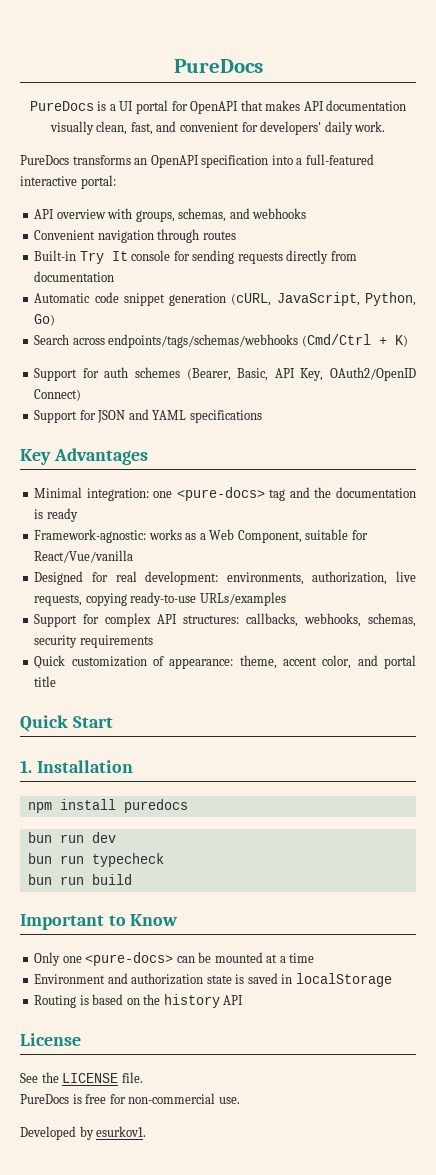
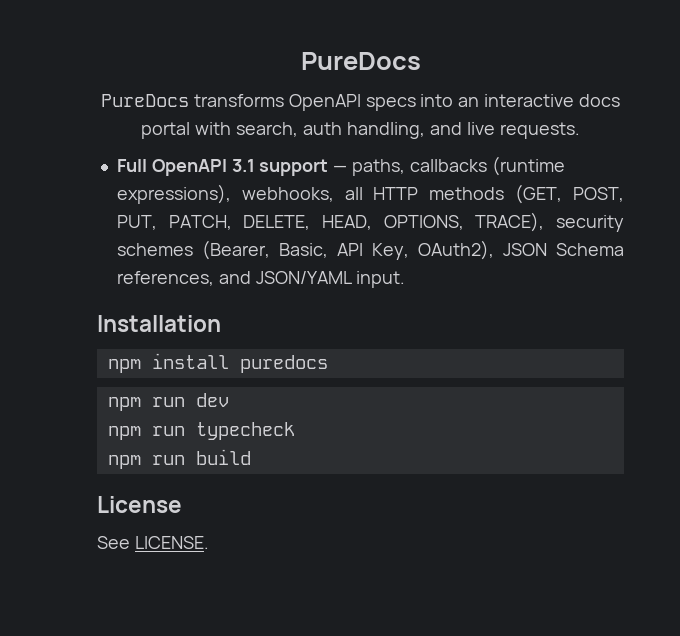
- PureDocs is a UI portal for OpenAPI that makes API documentation visually clean, fast, and convenient for developers' daily work.
- PureDocs transforms an OpenAPI specification into a full-featured interactive portal:
- API overview with groups, schemas, and webhooks
- Convenient navigation through routes
- Built-in Try It console for sending requests directly from documentation
- Automatic code snippet generation (cURL, JavaScript, Python, Go)
- Search across endpoints/tags/schemas/webhooks (Cmd/Ctrl + K)
- Support for auth schemes (Bearer, Basic, API Key, OAuth2/OpenID Connect)
- Support for JSON and YAML specifications
- Key Advantages
- Minimal integration: one <pure-docs> tag and the documentation is ready
- Framework-agnostic: works as a Web Component, suitable for React/Vue/vanilla
- Designed for real development: environments, authorization, live requests, copying ready-to-use URLs/examples
- Support for complex API structures: callbacks, webhooks, schemas, security requirements
- Quick customization of appearance: theme, accent color, and portal title
- Quick Start
- 1. Installation
+ PureDocs transforms OpenAPI specs into an interactive docs portal with search, auth handling, and live requests.
+ Full OpenAPI 3.1 support — paths, callbacks (runtime expressions), webhooks, all HTTP methods (GET, POST, PUT, PATCH, DELETE, HEAD, OPTIONS, TRACE), security schemes (Bearer, Basic, API Key, OAuth2), JSON Schema references, and JSON/YAML input.
+ Installation
- bun run dev
+ npm run dev
- bun run typecheck
+ npm run typecheck
- bun run build
+ npm run build
- Important to Know
- Only one <pure-docs> can be mounted at a time
- Environment and authorization state is saved in localStorage
- Routing is based on the history API
  License
- See the LICENSE file.
- PureDocs is free for non-commercial use.
- Developed by esurkov1.
+ See LICENSE.

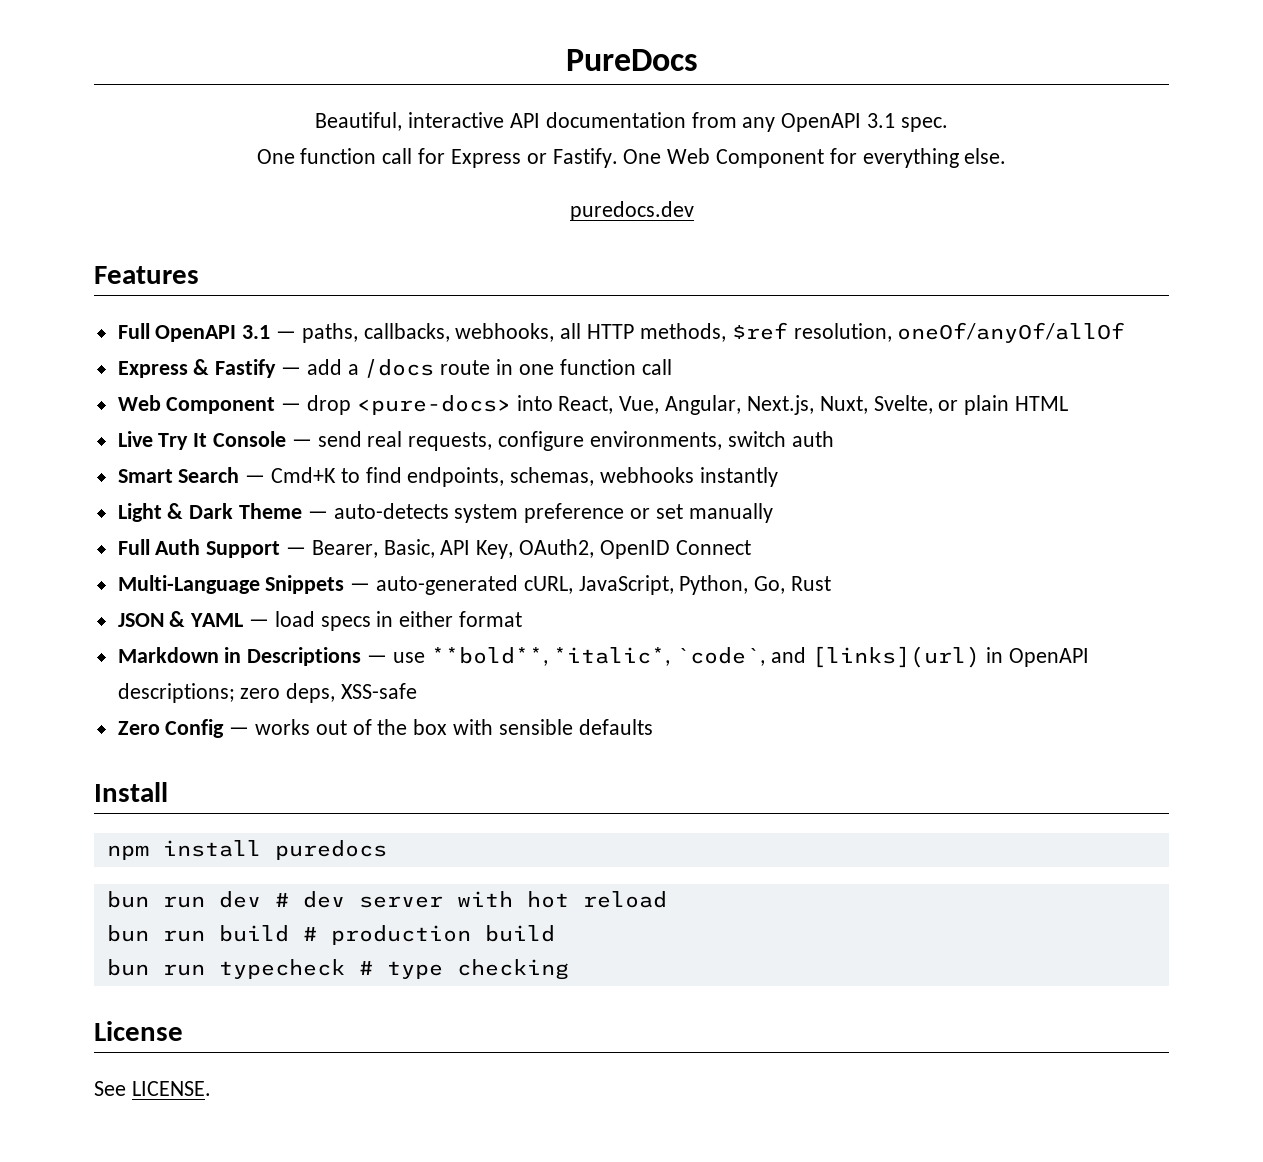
- PureDocs transforms OpenAPI specs into an interactive docs portal with search, auth handling, and live requests.
+ Beautiful, interactive API documentation from any OpenAPI 3.1 spec.
+ One function call for Express or Fastify. One Web Component for everything else.
+ puredocs.dev
+ Features
- Full OpenAPI 3.1 support — paths, callbacks (runtime expressions), webhooks, all HTTP methods (GET, POST, PUT, PATCH, DELETE, HEAD, OPTIONS, TRACE), security schemes (Bearer, Basic, API Key, OAuth2), JSON Schema references, and JSON/YAML input.
- Installation
+ Full OpenAPI 3.1 — paths, callbacks, webhooks, all HTTP methods, $ref resolution, oneOf/anyOf/allOf
+ Express & Fastify — add a /docs route in one function call
+ Web Component — drop <pure-docs> into React, Vue, Angular, Next.js, Nuxt, Svelte, or plain HTML
+ Live Try It Console — send real requests, configure environments, switch auth
+ Smart Search — Cmd+K to find endpoints, schemas, webhooks instantly
+ Light & Dark Theme — auto-detects system preference or set manually
+ Full Auth Support — Bearer, Basic, API Key, OAuth2, OpenID Connect
+ Multi-Language Snippets — auto-generated cURL, JavaScript, Python, Go, Rust
+ JSON & YAML — load specs in either format
+ Markdown in Descriptions — use **bold**, *italic*, `code`, and [links](url) in OpenAPI descriptions; zero deps, XSS-safe
+ Zero Config — works out of the box with sensible defaults
+ Install
- npm run dev
- npm run typecheck
- npm run build
+ bun run dev # dev server with hot reload
+ bun run build # production build
+ bun run typecheck # type checking

